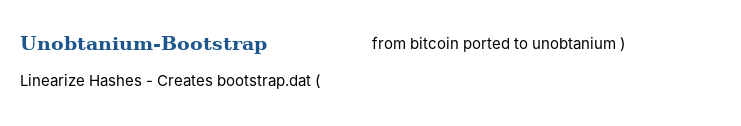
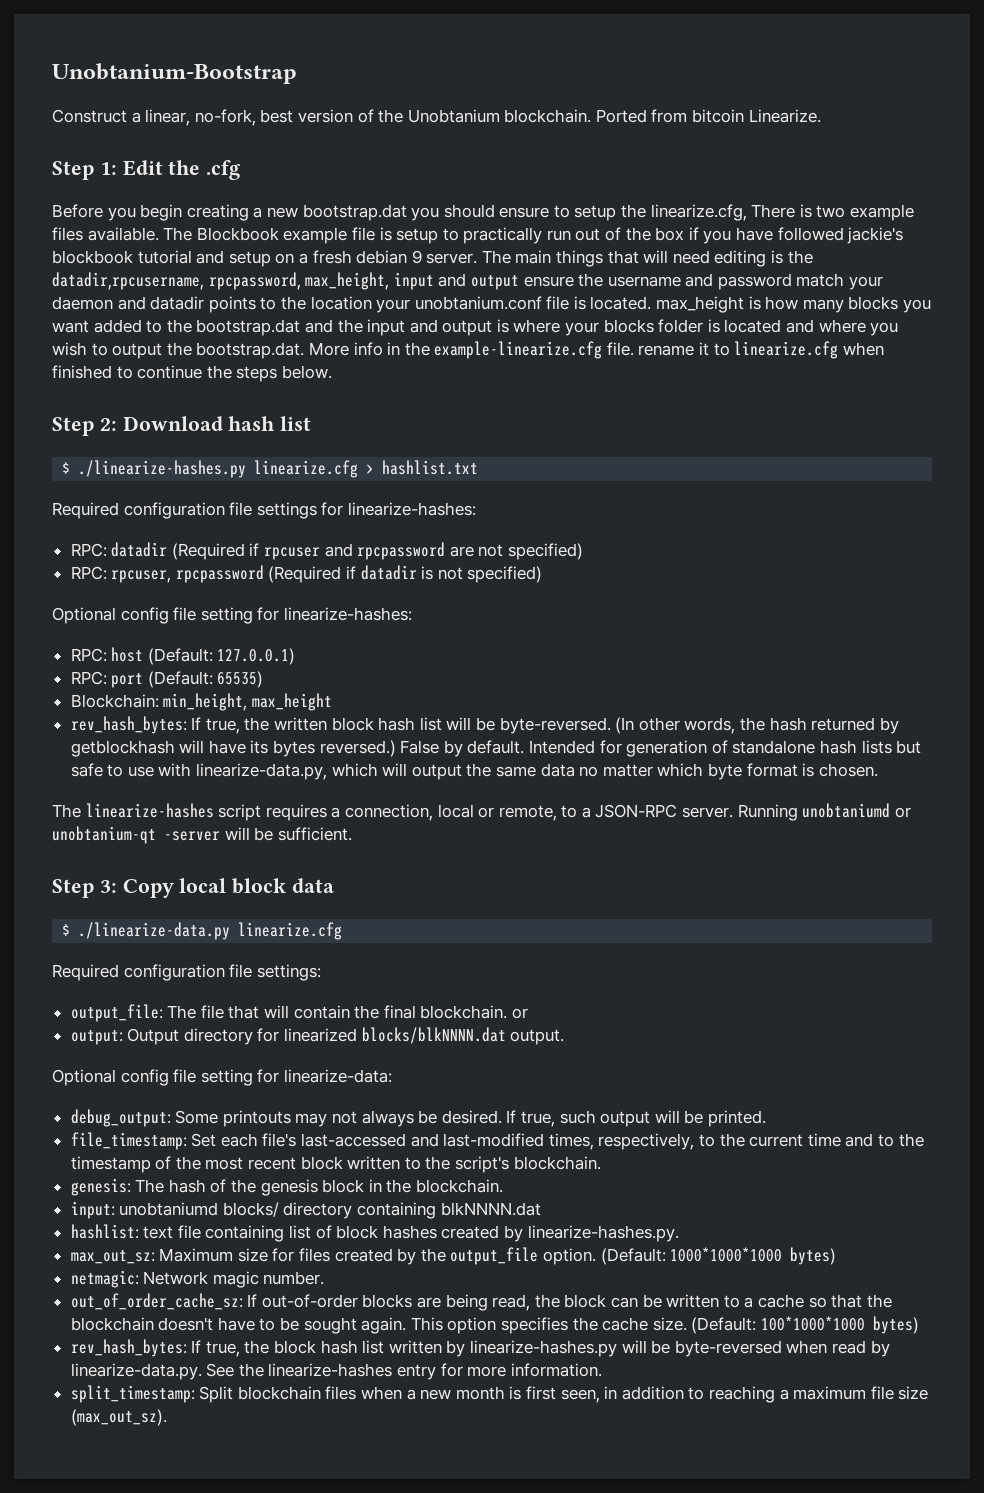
- Linearize Hashes - Creates bootstrap.dat ( from bitcoin ported to unobtanium )
+ Construct a linear, no-fork, best version of the Unobtanium blockchain. Ported from bitcoin Linearize.
+ Step 1: Edit the .cfg
+ Before you begin creating a new bootstrap.dat you should ensure to setup the linearize.cfg, There is two example files available. The Blockbook example file is setup to practically run out of the box if you have followed jackie's blockbook tutorial and setup on a fresh debian 9 server. The main things that will need editing is the datadir,rpcusername, rpcpassword, max_height, input and output ensure the username and password match your daemon and datadir points to the location your unobtanium.conf file is located. max_height is how many blocks you want added to the bootstrap.dat and the input and output is where your blocks folder is located and where you wish to output the bootstrap.dat. More info in the example-linearize.cfg file. rename it to linearize.cfg when finished to continue the steps below.
+ Step 2: Download hash list
+ $ ./linearize-hashes.py linearize.cfg > hashlist.txt
+ Required configuration file settings for linearize-hashes:
+ RPC: datadir (Required if rpcuser and rpcpassword are not specified)
+ RPC: rpcuser, rpcpassword (Required if datadir is not specified)
+ Optional config file setting for linearize-hashes:
+ RPC: host (Default: 127.0.0.1)
+ RPC: port (Default: 65535)
+ Blockchain: min_height, max_height
+ rev_hash_bytes: If true, the written block hash list will be byte-reversed. (In other words, the hash returned by getblockhash will have its bytes reversed.) False by default. Intended for generation of standalone hash lists but safe to use with linearize-data.py, which will output the same data no matter which byte format is chosen.
+ The linearize-hashes script requires a connection, local or remote, to a JSON-RPC server. Running unobtaniumd or unobtanium-qt -server will be sufficient.
+ Step 3: Copy local block data
+ $ ./linearize-data.py linearize.cfg
+ Required configuration file settings:
+ output_file: The file that will contain the final blockchain. or
+ output: Output directory for linearized blocks/blkNNNN.dat output.
+ Optional config file setting for linearize-data:
+ debug_output: Some printouts may not always be desired. If true, such output will be printed.
+ file_timestamp: Set each file's last-accessed and last-modified times, respectively, to the current time and to the timestamp of the most recent block written to the script's blockchain.
+ genesis: The hash of the genesis block in the blockchain.
+ input: unobtaniumd blocks/ directory containing blkNNNN.dat
+ hashlist: text file containing list of block hashes created by linearize-hashes.py.
+ max_out_sz: Maximum size for files created by the output_file option. (Default: 1000*1000*1000 bytes)
+ netmagic: Network magic number.
+ out_of_order_cache_sz: If out-of-order blocks are being read, the block can be written to a cache so that the blockchain doesn't have to be sought again. This option specifies the cache size. (Default: 100*1000*1000 bytes)
+ rev_hash_bytes: If true, the block hash list written by linearize-hashes.py will be byte-reversed when read by linearize-data.py. See the linearize-hashes entry for more information.
+ split_timestamp: Split blockchain files when a new month is first seen, in addition to reaching a maximum file size (max_out_sz).

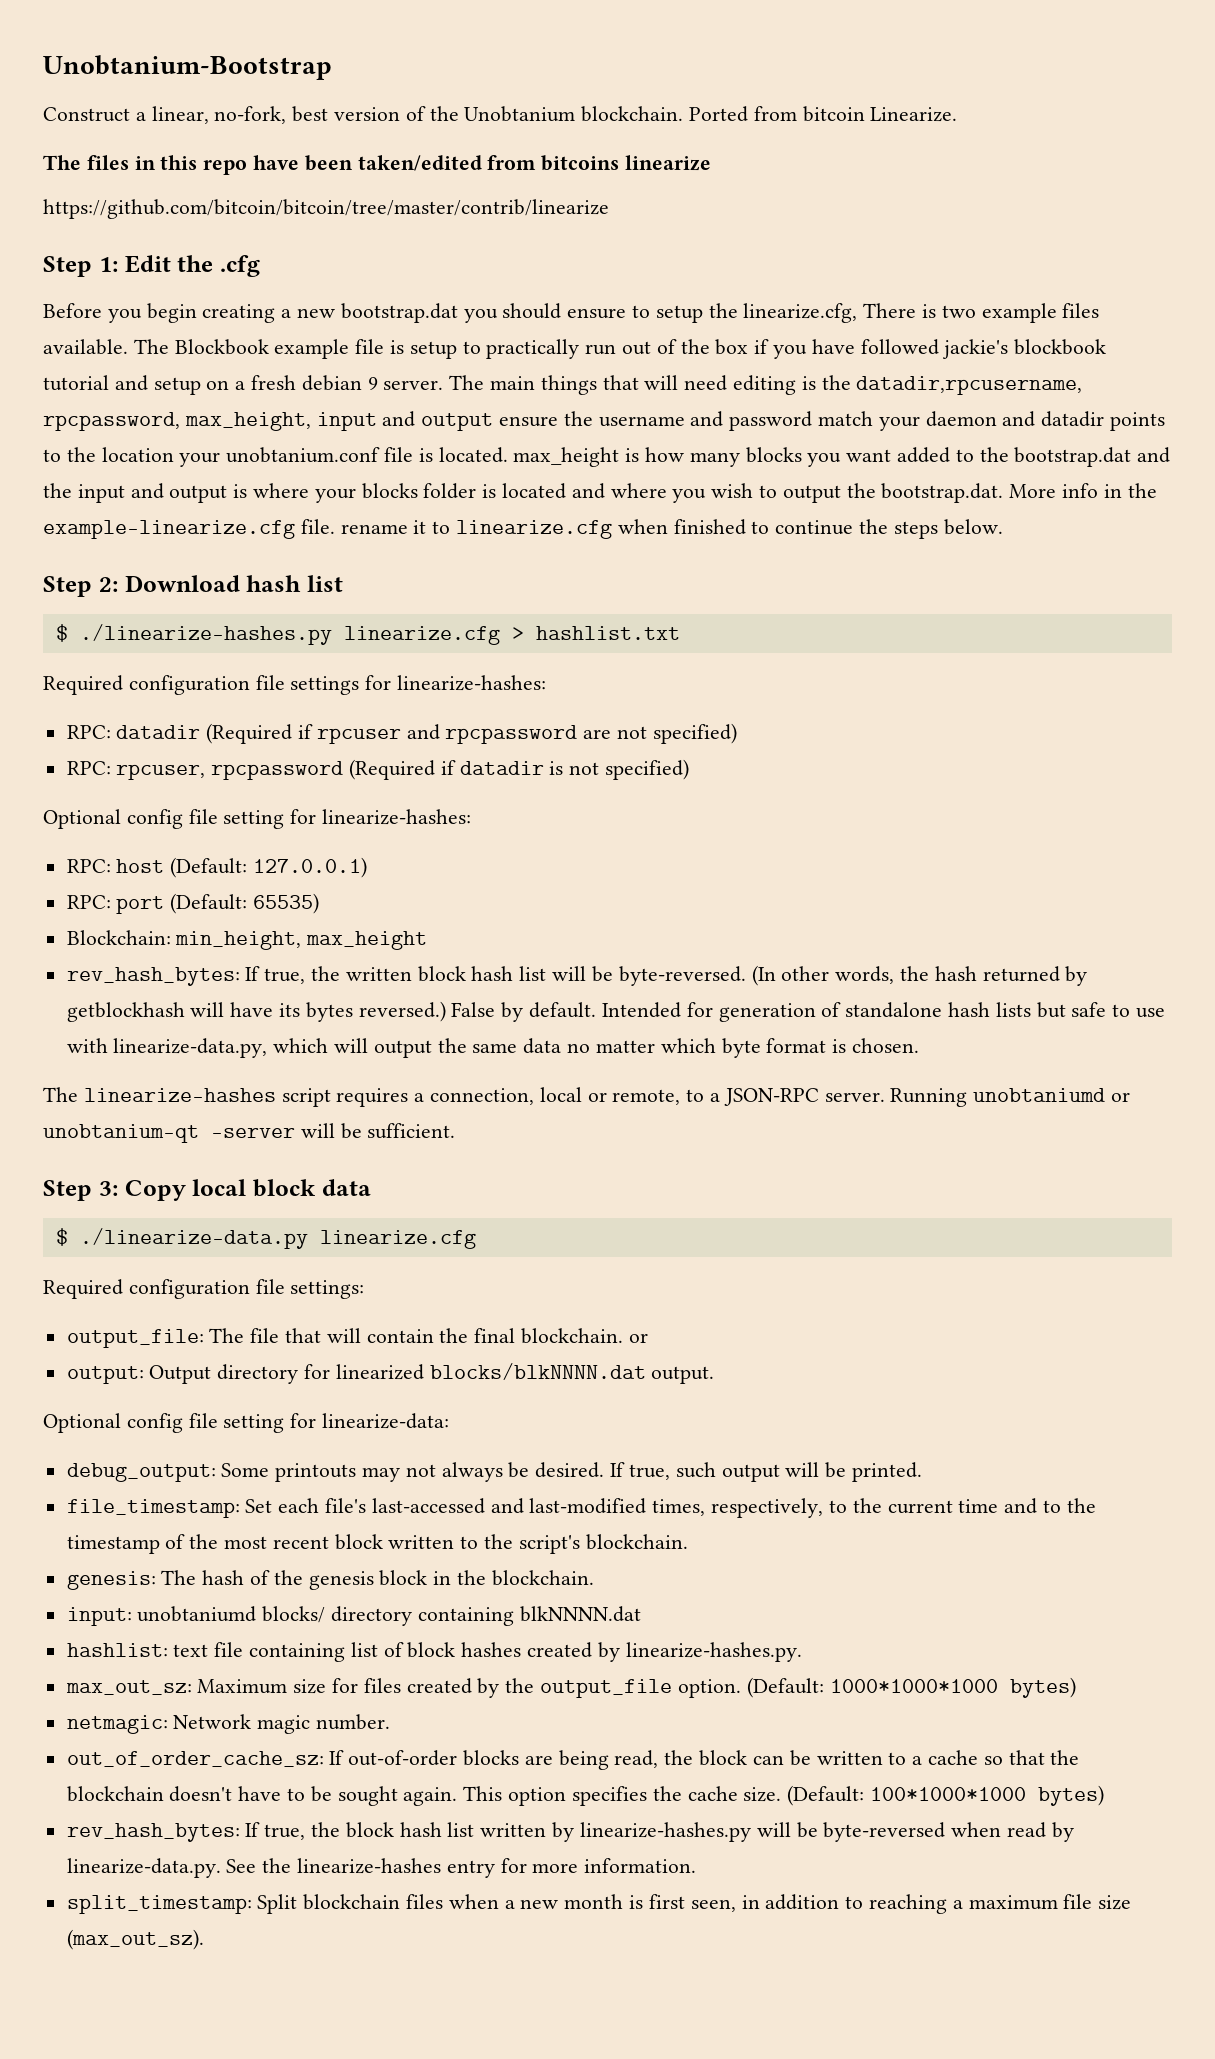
+ The files in this repo have been taken/edited from bitcoins linearize
+ https://github.com/bitcoin/bitcoin/tree/master/contrib/linearize

